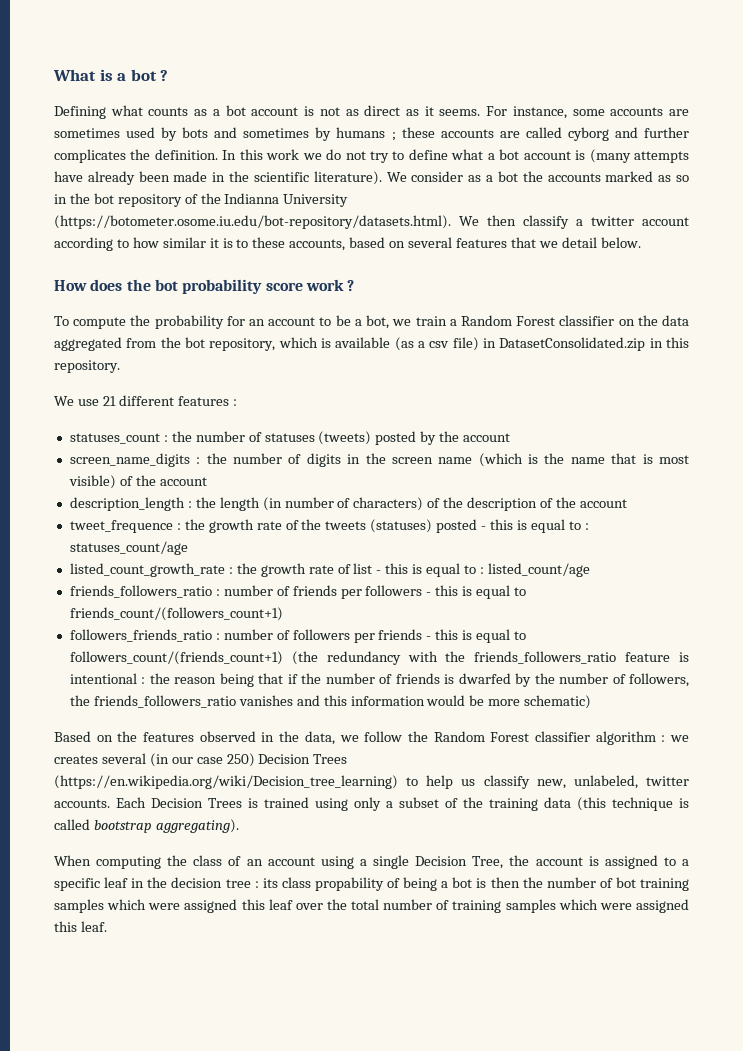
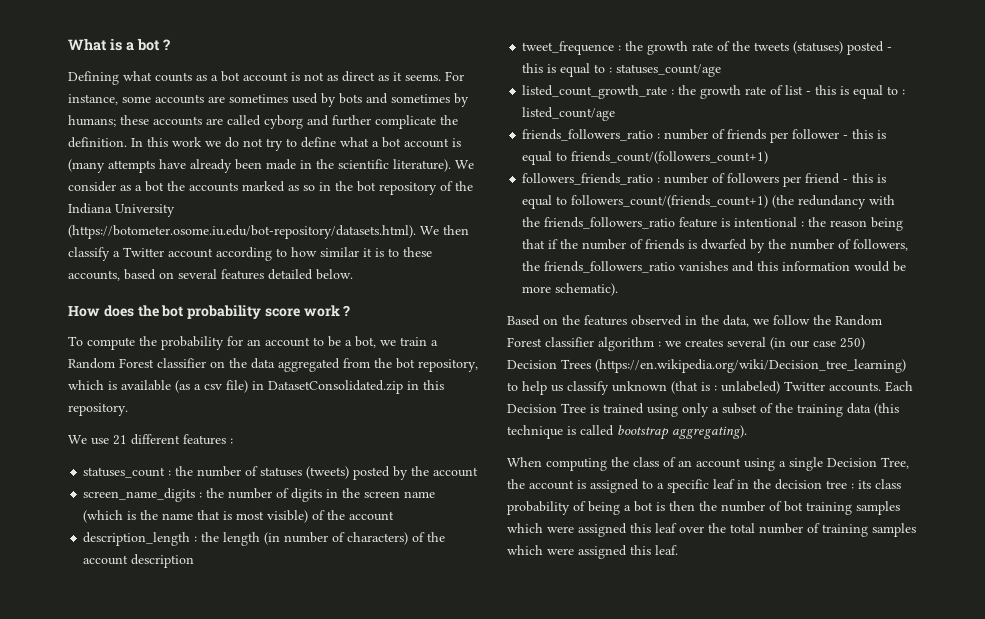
- For instance, some accounts are sometimes used by bots and sometimes by humans ; these accounts are called cyborg and further complicates the definition.
+ For instance, some accounts are sometimes used by bots and sometimes by humans; these accounts are called cyborg and further complicate the definition.
- We consider as a bot the accounts marked as so in the bot repository of the Indianna University (https://botometer.osome.iu.edu/bot-repository/datasets.html). We then classify a twitter account according to how similar it is to these accounts, based on several features that we detail below.
+ We consider as a bot the accounts marked as so in the bot repository of the Indiana University (https://botometer.osome.iu.edu/bot-repository/datasets.html). We then classify a Twitter account according to how similar it is to these accounts, based on several features detailed below.
- description_length : the length (in number of characters) of the description of the account
+ description_length : the length (in number of characters) of the account description
- friends_followers_ratio : number of friends per followers - this is equal to friends_count/(followers_count+1)
+ friends_followers_ratio : number of friends per follower - this is equal to friends_count/(followers_count+1)
- followers_friends_ratio : number of followers per friends - this is equal to followers_count/(friends_count+1) (the redundancy with the friends_followers_ratio feature is intentional : the reason being that if the number of friends is dwarfed by the number of followers, the friends_followers_ratio vanishes and this information would be more schematic)
+ followers_friends_ratio : number of followers per friend - this is equal to followers_count/(friends_count+1) (the redundancy with the friends_followers_ratio feature is intentional : the reason being that if the number of friends is dwarfed by the number of followers, the friends_followers_ratio vanishes and this information would be more schematic).
- Based on the features observed in the data, we follow the Random Forest classifier algorithm : we creates several (in our case 250) Decision Trees (https://en.wikipedia.org/wiki/Decision_tree_learning) to help us classify new, unlabeled, twitter accounts.
+ Based on the features observed in the data, we follow the Random Forest classifier algorithm : we creates several (in our case 250) Decision Trees (https://en.wikipedia.org/wiki/Decision_tree_learning) to help us classify unknown (that is : unlabeled) Twitter accounts.
- Each Decision Trees is trained using only a subset of the training data (this technique is called bootstrap aggregating).
+ Each Decision Tree is trained using only a subset of the training data (this technique is called bootstrap aggregating).
- When computing the class of an account using a single Decision Tree, the account is assigned to a specific leaf in the decision tree : its class propability of being a bot is then the number of bot training samples which were assigned this leaf over the total number of training samples which were assigned this leaf.
+ When computing the class of an account using a single Decision Tree, the account is assigned to a specific leaf in the decision tree : its class probability of being a bot is then the number of bot training samples which were assigned this leaf over the total number of training samples which were assigned this leaf.

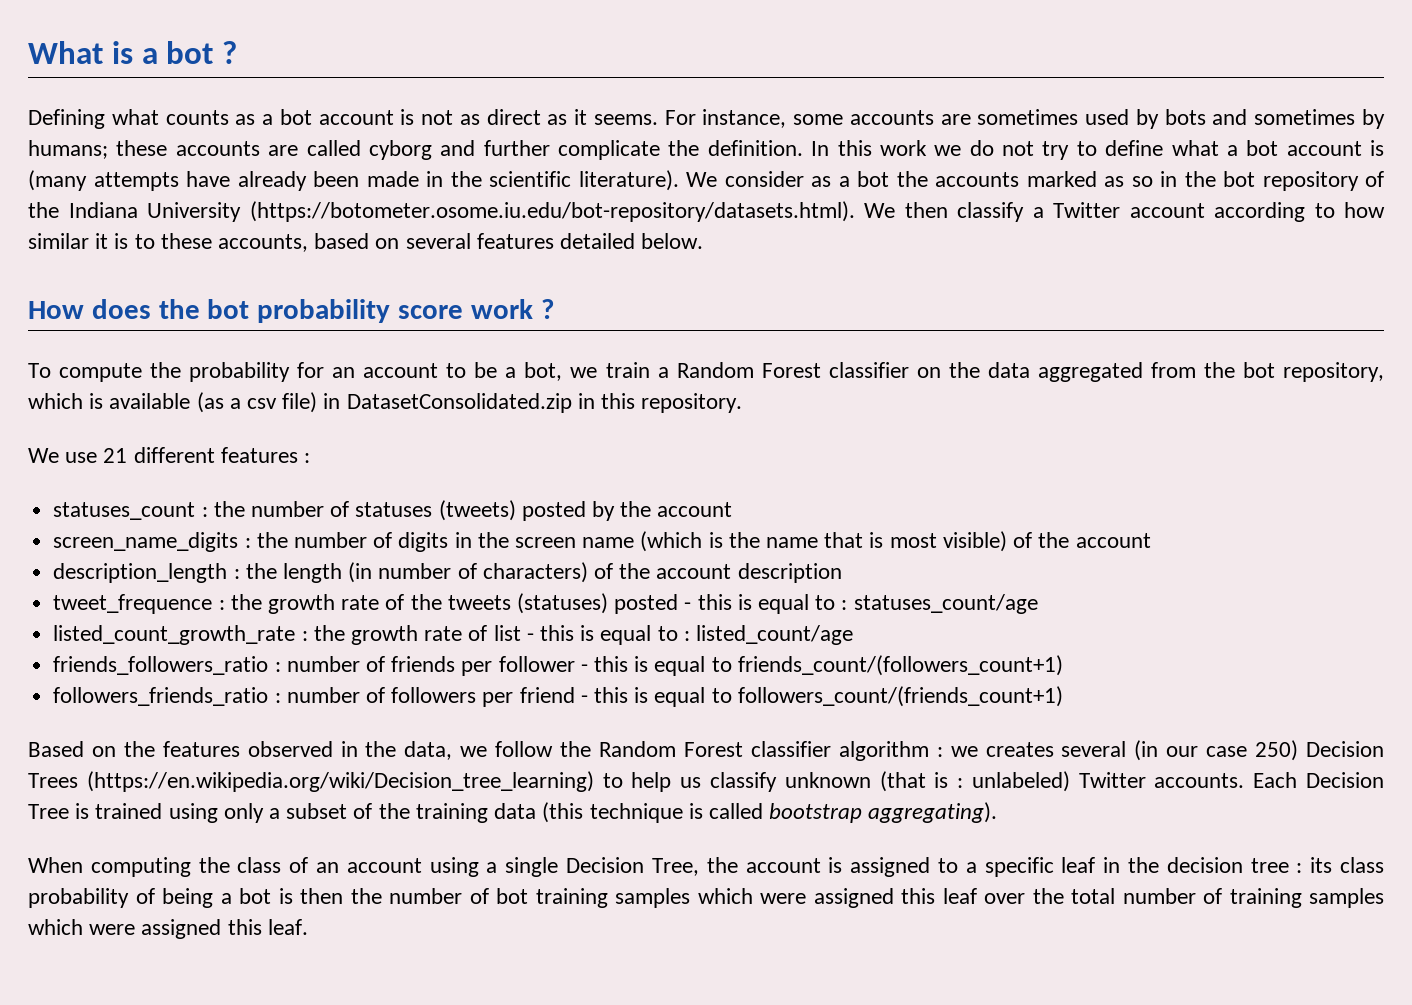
- followers_friends_ratio : number of followers per friend - this is equal to followers_count/(friends_count+1) (the redundancy with the friends_followers_ratio feature is intentional : the reason being that if the number of friends is dwarfed by the number of followers, the friends_followers_ratio vanishes and this information would be more schematic).
+ followers_friends_ratio : number of followers per friend - this is equal to followers_count/(friends_count+1)

